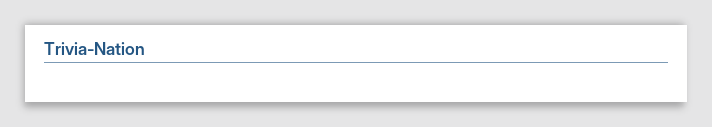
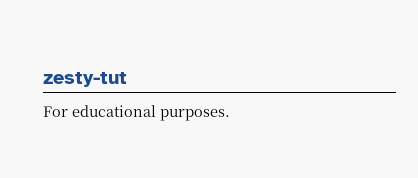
- Trivia-Nation
+ zesty-tut
+ For educational purposes.

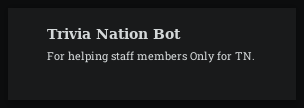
- zesty-tut
- For educational purposes.
+ Trivia Nation Bot
+ For helping staff members Only for TN.

